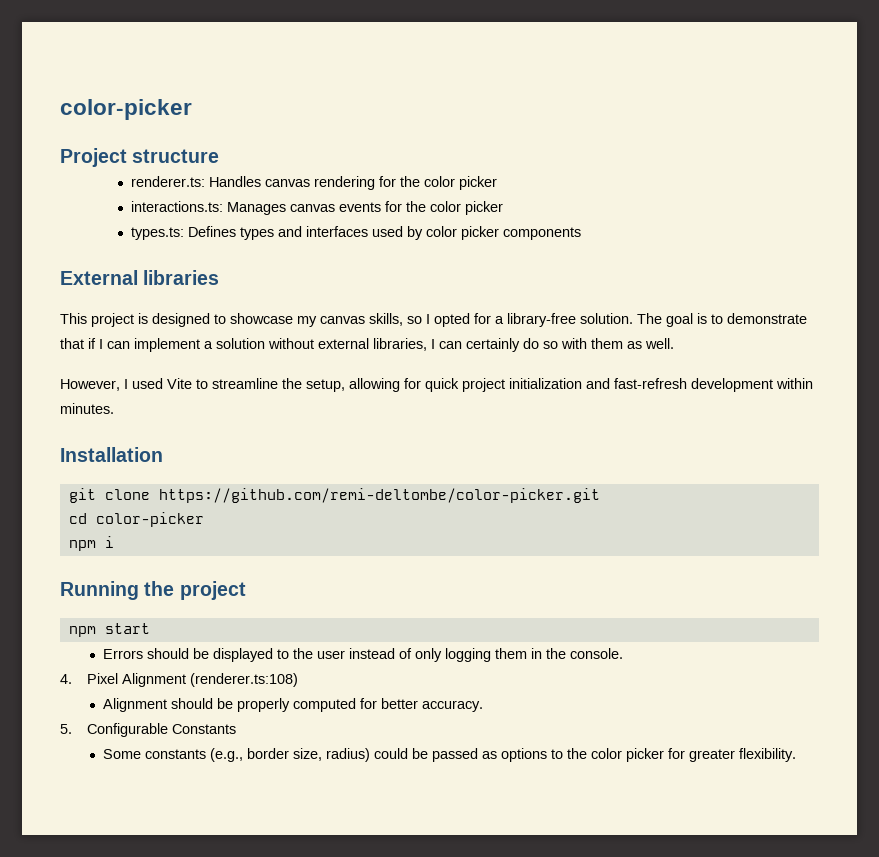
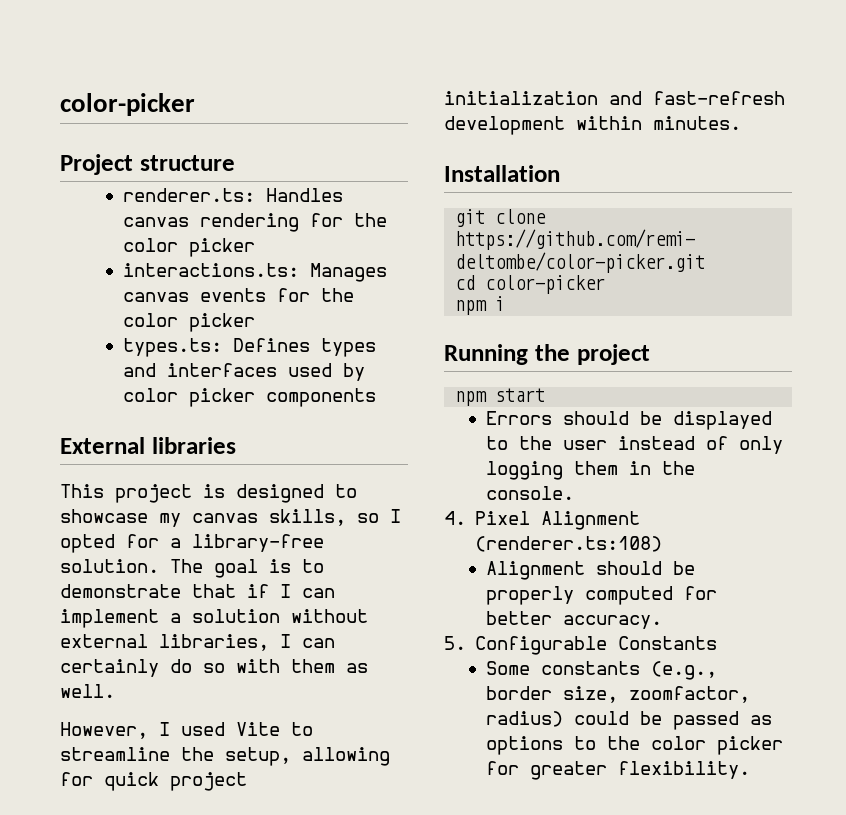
- Some constants (e.g., border size, radius) could be passed as options to the color picker for greater flexibility.
+ Some constants (e.g., border size, zoomfactor, radius) could be passed as options to the color picker for greater flexibility.

